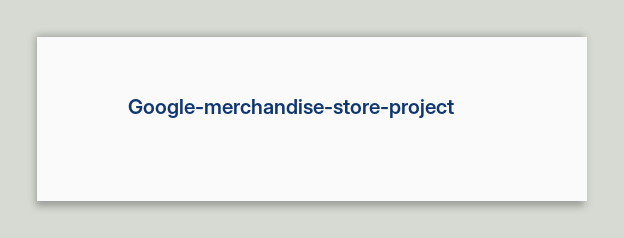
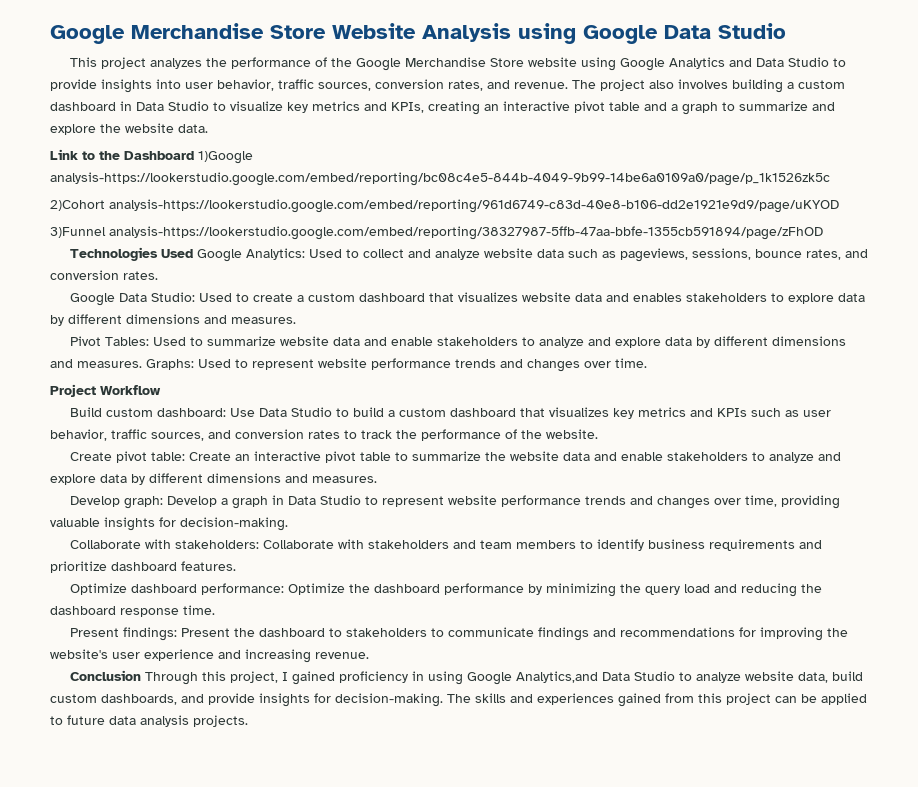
- Google-merchandise-store-project
+ Google Merchandise Store Website Analysis using Google Data Studio
+ This project analyzes the performance of the Google Merchandise Store website using Google Analytics and Data Studio to provide insights into user behavior, traffic sources, conversion rates, and revenue. The project also involves building a custom dashboard in Data Studio to visualize key metrics and KPIs, creating an interactive pivot table and a graph to summarize and explore the website data.
+ Link to the Dashboard 1)Google analysis-https://lookerstudio.google.com/embed/reporting/bc08c4e5-844b-4049-9b99-14be6a0109a0/page/p_1k1526zk5c
+ 2)Cohort analysis-https://lookerstudio.google.com/embed/reporting/961d6749-c83d-40e8-b106-dd2e1921e9d9/page/uKYOD
+ 3)Funnel analysis-https://lookerstudio.google.com/embed/reporting/38327987-5ffb-47aa-bbfe-1355cb591894/page/zFhOD
+ Technologies Used Google Analytics: Used to collect and analyze website data such as pageviews, sessions, bounce rates, and conversion rates.
+ Google Data Studio: Used to create a custom dashboard that visualizes website data and enables stakeholders to explore data by different dimensions and measures.
+ Pivot Tables: Used to summarize website data and enable stakeholders to analyze and explore data by different dimensions and measures. Graphs: Used to represent website performance trends and changes over time.
+ Project Workflow
+ Build custom dashboard: Use Data Studio to build a custom dashboard that visualizes key metrics and KPIs such as user behavior, traffic sources, and conversion rates to track the performance of the website.
+ Create pivot table: Create an interactive pivot table to summarize the website data and enable stakeholders to analyze and explore data by different dimensions and measures.
+ Develop graph: Develop a graph in Data Studio to represent website performance trends and changes over time, providing valuable insights for decision-making.
+ Collaborate with stakeholders: Collaborate with stakeholders and team members to identify business requirements and prioritize dashboard features.
+ Optimize dashboard performance: Optimize the dashboard performance by minimizing the query load and reducing the dashboard response time.
+ Present findings: Present the dashboard to stakeholders to communicate findings and recommendations for improving the website's user experience and increasing revenue.
+ Conclusion Through this project, I gained proficiency in using Google Analytics,and Data Studio to analyze website data, build custom dashboards, and provide insights for decision-making. The skills and experiences gained from this project can be applied to future data analysis projects.

